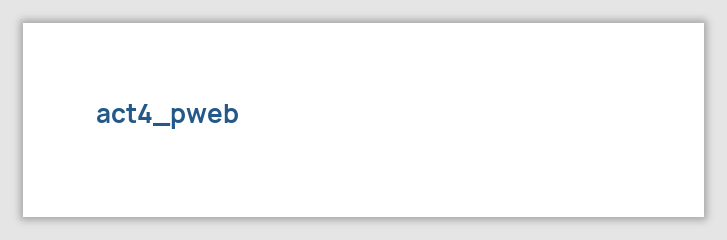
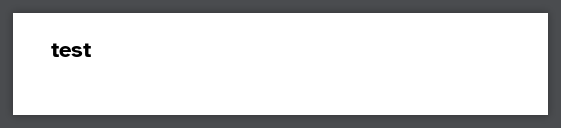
- act4_pweb
+ test

